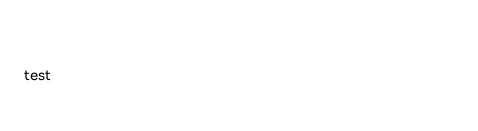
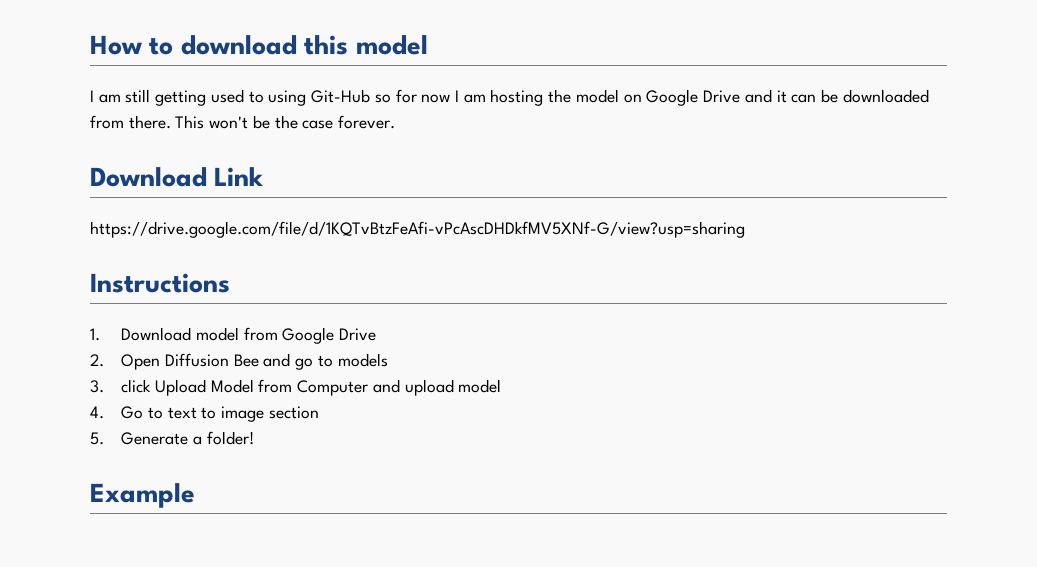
- test
+ How to download this model
+ I am still getting used to using Git-Hub so for now I am hosting the model on Google Drive and it can be downloaded from there. This won't be the case forever.
+ Download Link
+ https://drive.google.com/file/d/1KQTvBtzFeAfi-vPcAscDHDkfMV5XNf-G/view?usp=sharing
+ Instructions
+ 1. Download model from Google Drive
+ 2. Open Diffusion Bee and go to models
+ 3. click Upload Model from Computer and upload model
+ 4. Go to text to image section
+ 5. Generate a folder!
+ Example

